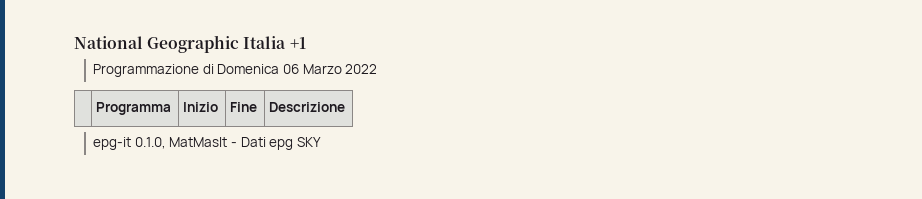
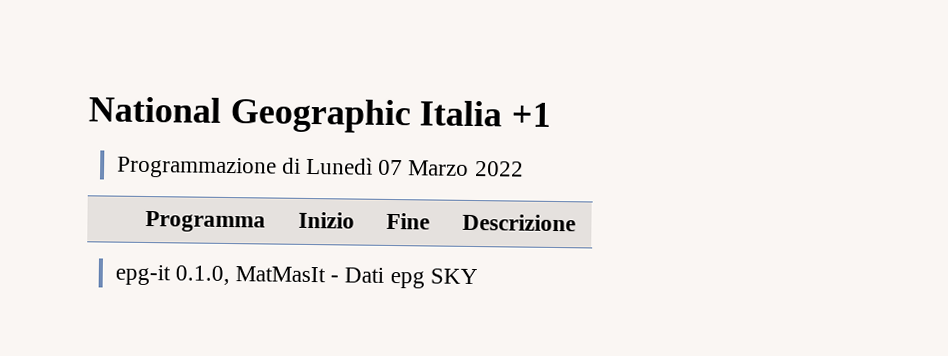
- Programmazione di Domenica 06 Marzo 2022
+ Programmazione di Lunedì 07 Marzo 2022

